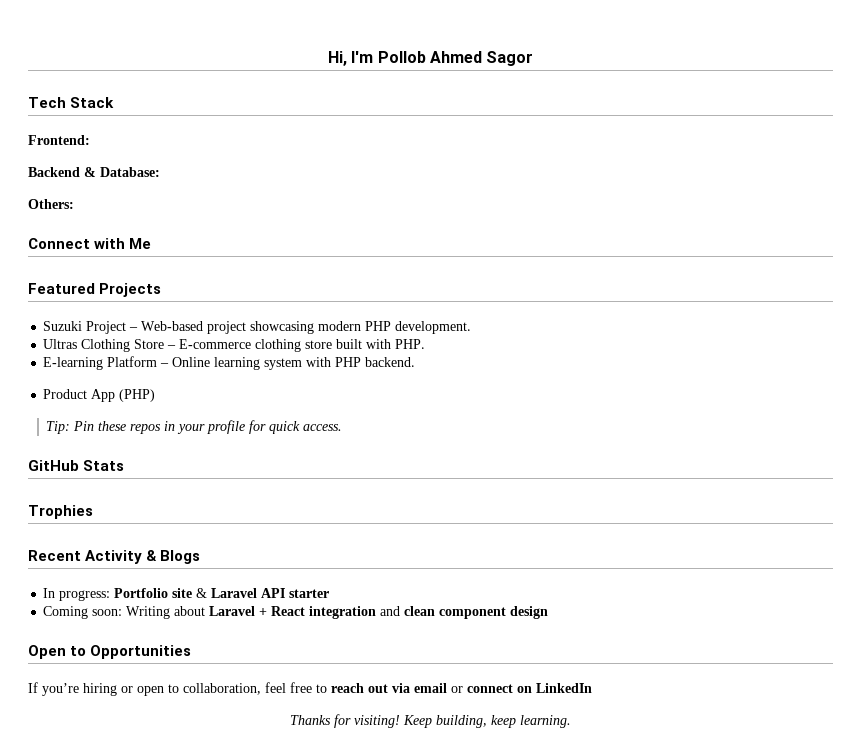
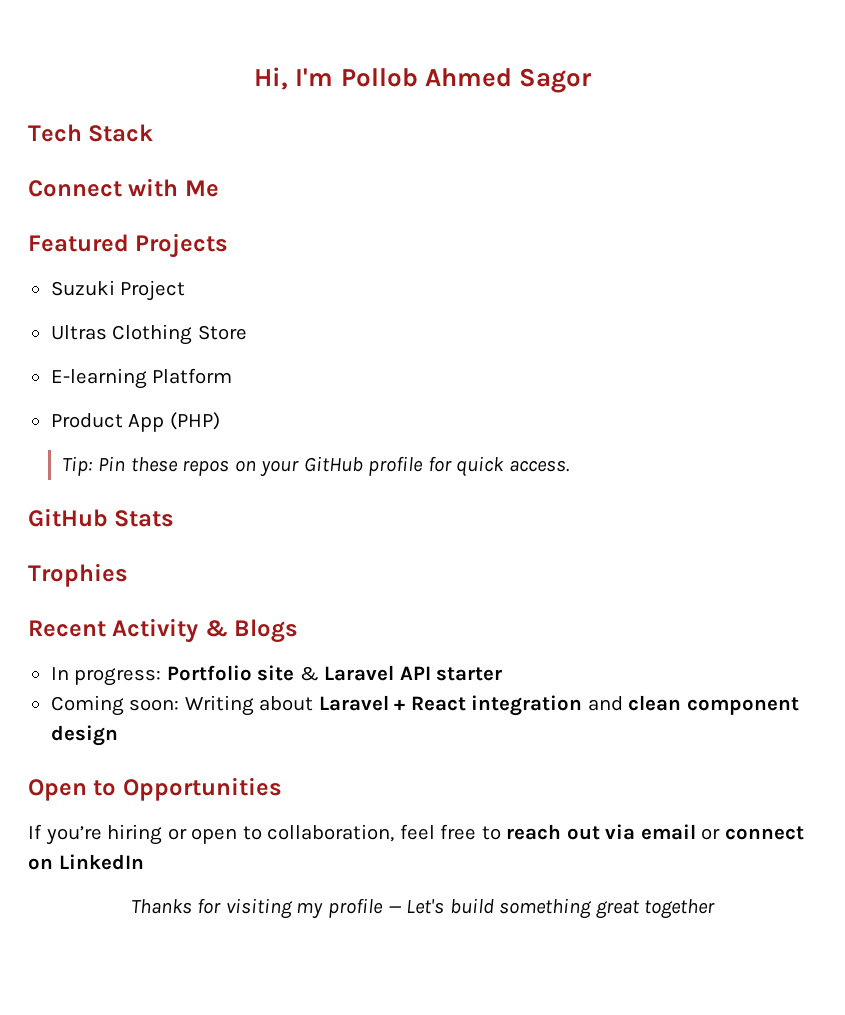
- Frontend:
- Backend & Database:
- Others:
- Suzuki Project – Web-based project showcasing modern PHP development.
- Ultras Clothing Store – E-commerce clothing store built with PHP.
- E-learning Platform – Online learning system with PHP backend.
+ Suzuki Project
+ Ultras Clothing Store
+ E-learning Platform
- Tip: Pin these repos in your profile for quick access.
+ Tip: Pin these repos on your GitHub profile for quick access.
- Thanks for visiting! Keep building, keep learning.
+ Thanks for visiting my profile — Let's build something great together

